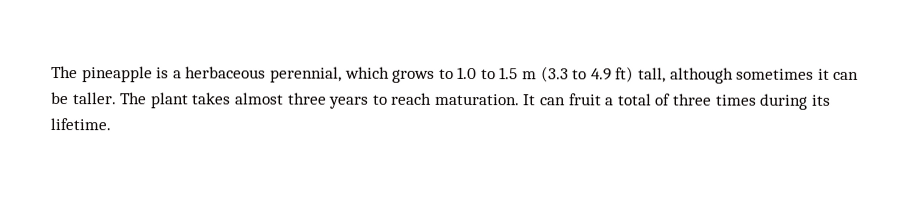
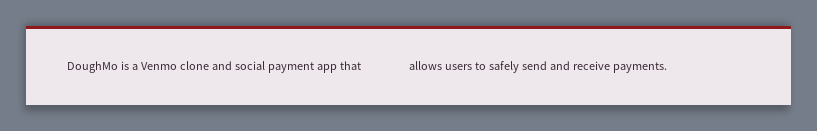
- The pineapple is a herbaceous perennial, which grows to 1.0 to 1.5 m (3.3 to 4.9 ft) tall, although sometimes it can be taller. The plant takes almost three years to reach maturation. It can fruit a total of three times during its lifetime.
+ DoughMo is a Venmo clone and social payment app that allows users to safely send and receive payments.

